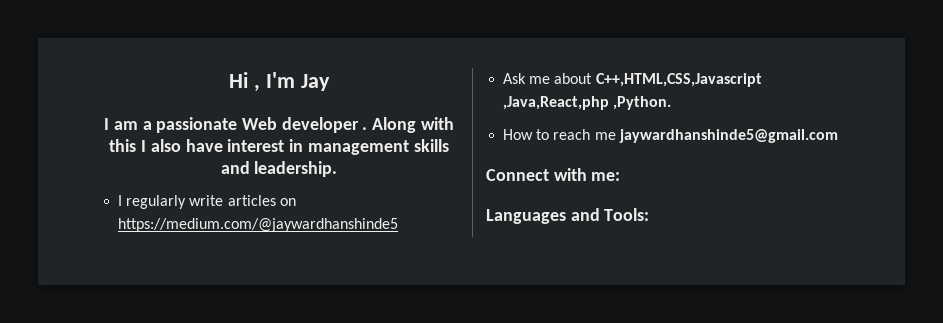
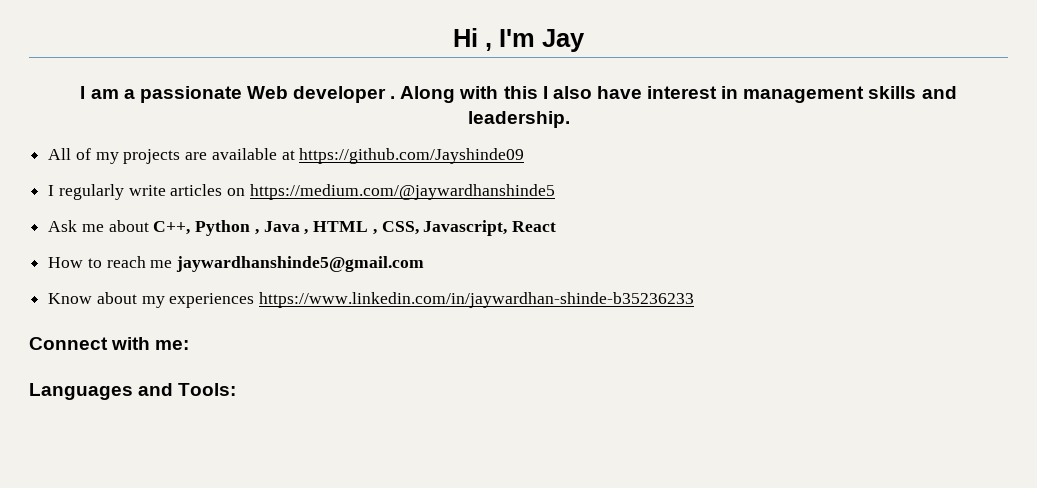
+ All of my projects are available at https://github.com/Jayshinde09
- Ask me about C++,HTML,CSS,Javascript ,Java,React,php ,Python.
+ Ask me about C++, Python , Java , HTML , CSS, Javascript, React
+ Know about my experiences https://www.linkedin.com/in/jaywardhan-shinde-b35236233

